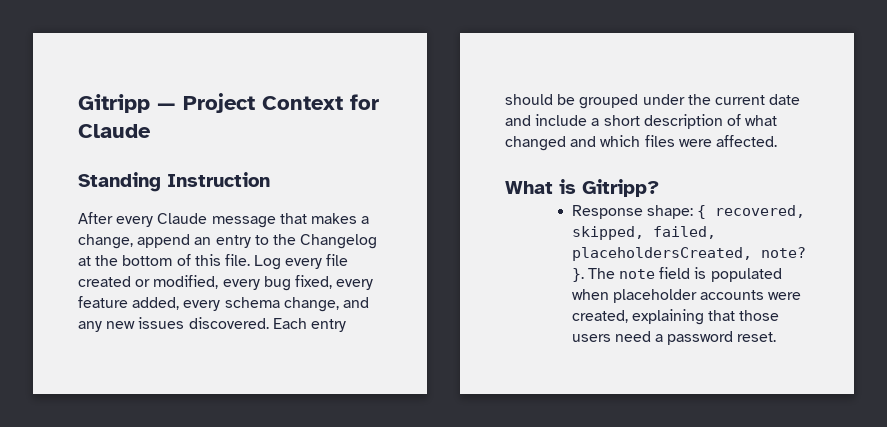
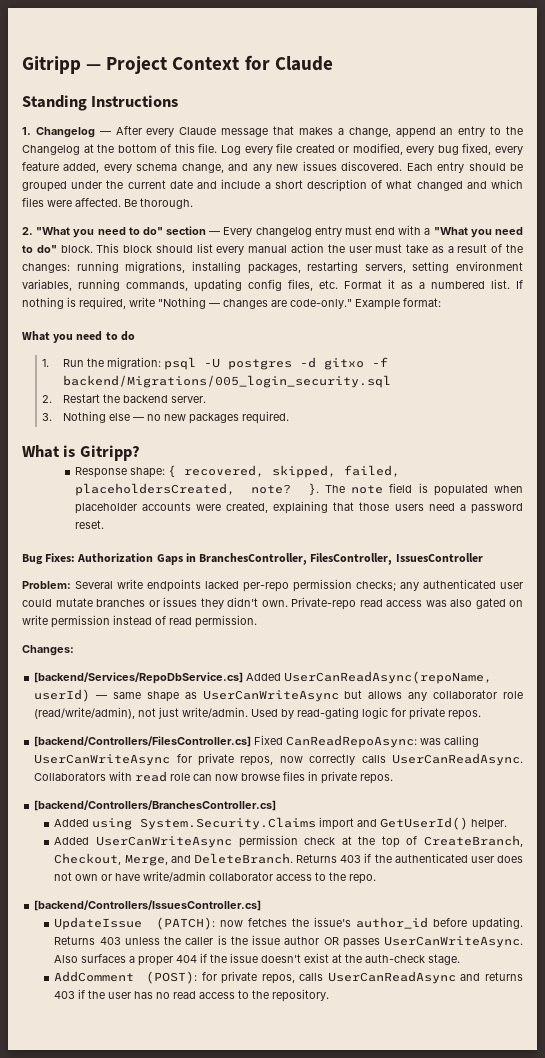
- Standing Instruction
- After every Claude message that makes a change, append an entry to the Changelog at the bottom of this file.
+ Standing Instructions
+ 1. Changelog — After every Claude message that makes a change, append an entry to the Changelog at the bottom of this file.
+ Be thorough.
+ 2. "What you need to do" section — Every changelog entry must end with a "What you need to do" block. This block should list every manual action the user must take as a result of the changes: running migrations, installing packages, restarting servers, setting environment variables, running commands, updating config files, etc. Format it as a numbered list. If nothing is required, write "Nothing — changes are code-only." Example format:
+ What you need to do
+ 1. Run the migration: psql -U postgres -d gitxo -f backend/Migrations/005_login_security.sql
+ 2. Restart the backend server.
+ 3. Nothing else — no new packages required.
+ Bug Fixes: Authorization Gaps in BranchesController, FilesController, IssuesController
+ Problem: Several write endpoints lacked per-repo permission checks; any authenticated user could mutate branches or issues they didn't own. Private-repo read access was also gated on write permission instead of read permission.
+ Changes:
+ [backend/Services/RepoDbService.cs] Added UserCanReadAsync(repoName, userId) — same shape as UserCanWriteAsync but allows any collaborator role (read/write/admin), not just write/admin. Used by read-gating logic for private repos.
+ [backend/Controllers/FilesController.cs] Fixed CanReadRepoAsync: was calling UserCanWriteAsync for private repos, now correctly calls UserCanReadAsync. Collaborators with read role can now browse files in private repos.
+ [backend/Controllers/BranchesController.cs]
+ Added using System.Security.Claims import and GetUserId() helper.
+ Added UserCanWriteAsync permission check at the top of CreateBranch, Checkout, Merge, and DeleteBranch. Returns 403 if the authenticated user does not own or have write/admin collaborator access to the repo.
+ [backend/Controllers/IssuesController.cs]
+ UpdateIssue (PATCH): now fetches the issue's author_id before updating. Returns 403 unless the caller is the issue author OR passes UserCanWriteAsync. Also surfaces a proper 404 if the issue doesn't exist at the auth-check stage.
+ AddComment (POST): for private repos, calls UserCanReadAsync and returns 403 if the user has no read access to the repository.

